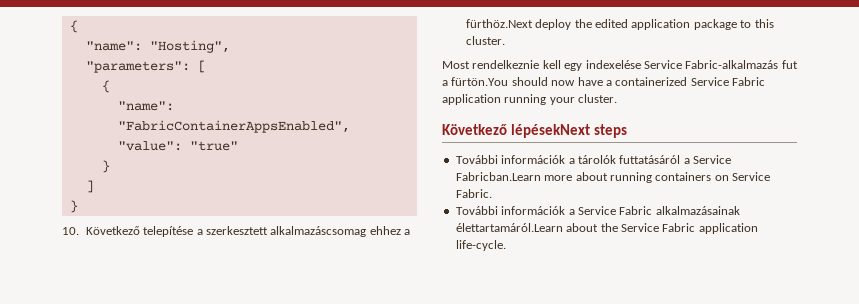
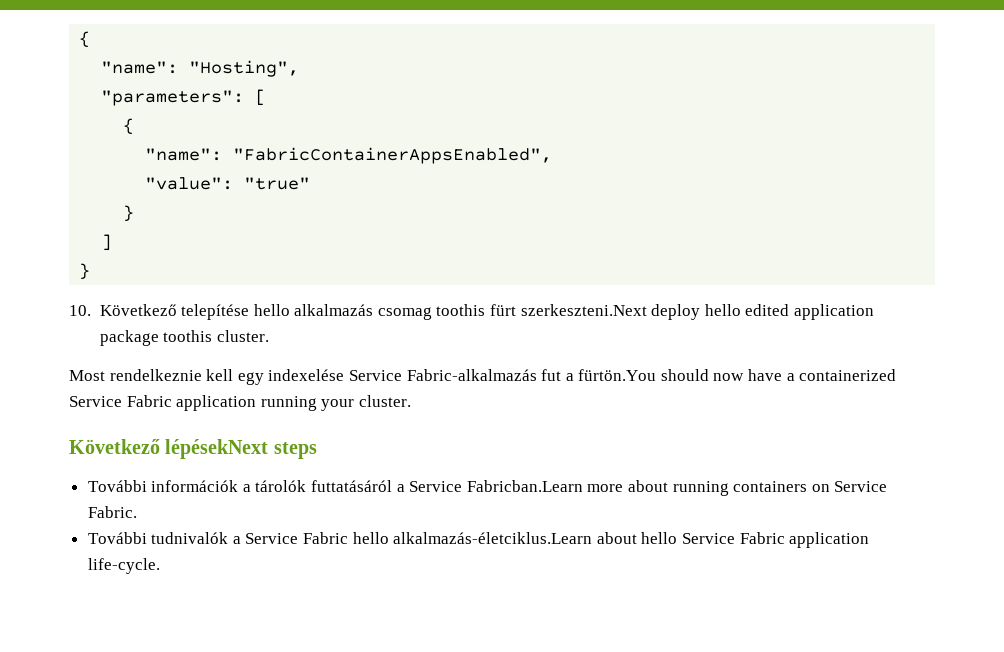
- 10. Következő telepítése a szerkesztett alkalmazáscsomag ehhez a fürthöz.Next deploy the edited application package to this cluster.
+ 10. Következő telepítése hello alkalmazás csomag toothis fürt szerkeszteni.Next deploy hello edited application package toothis cluster.
- További információk a Service Fabric alkalmazásainak élettartamáról.Learn about the Service Fabric application life-cycle.
+ További tudnivalók a Service Fabric hello alkalmazás-életciklus.Learn about hello Service Fabric application life-cycle.

